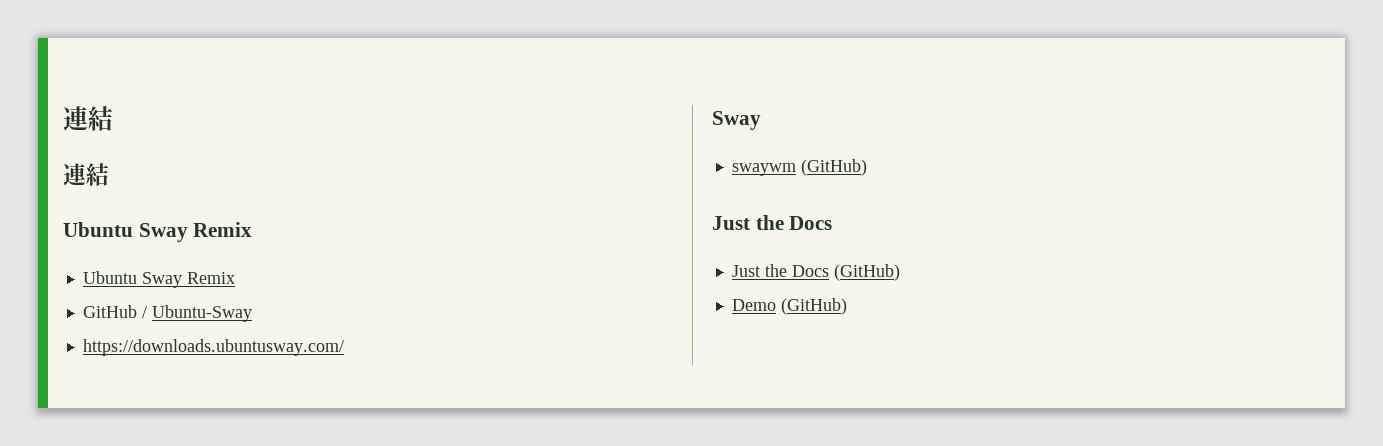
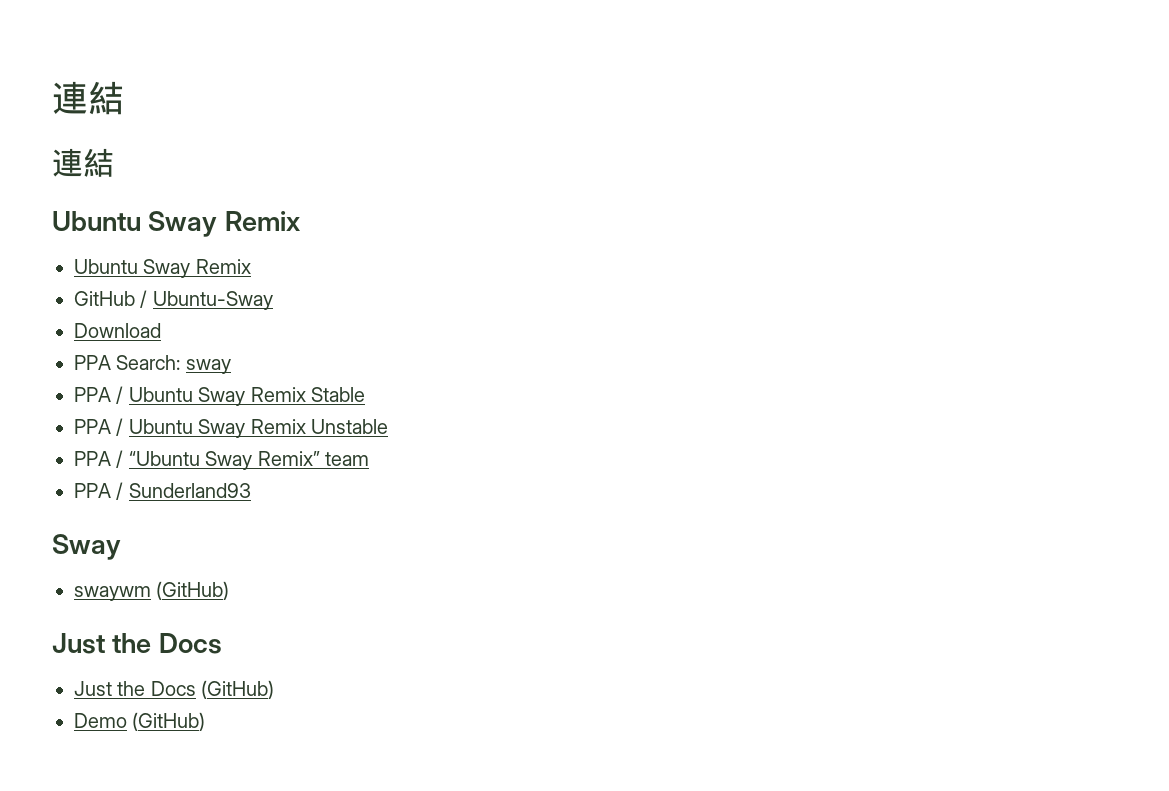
- https://downloads.ubuntusway.com/
+ Download
+ PPA Search: sway
+ PPA / Ubuntu Sway Remix Stable
+ PPA / Ubuntu Sway Remix Unstable
+ PPA / “Ubuntu Sway Remix” team
+ PPA / Sunderland93

